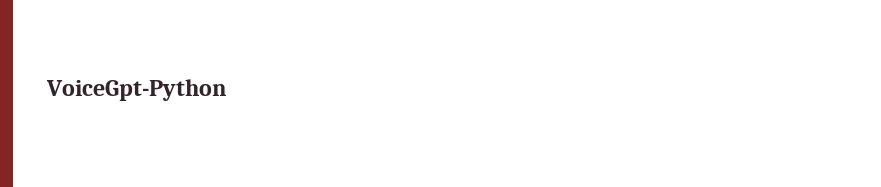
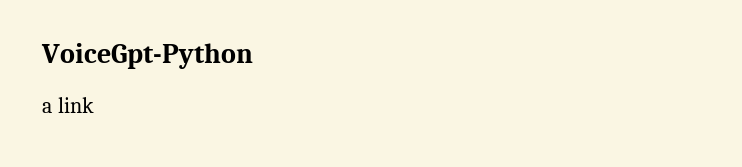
+ a link

